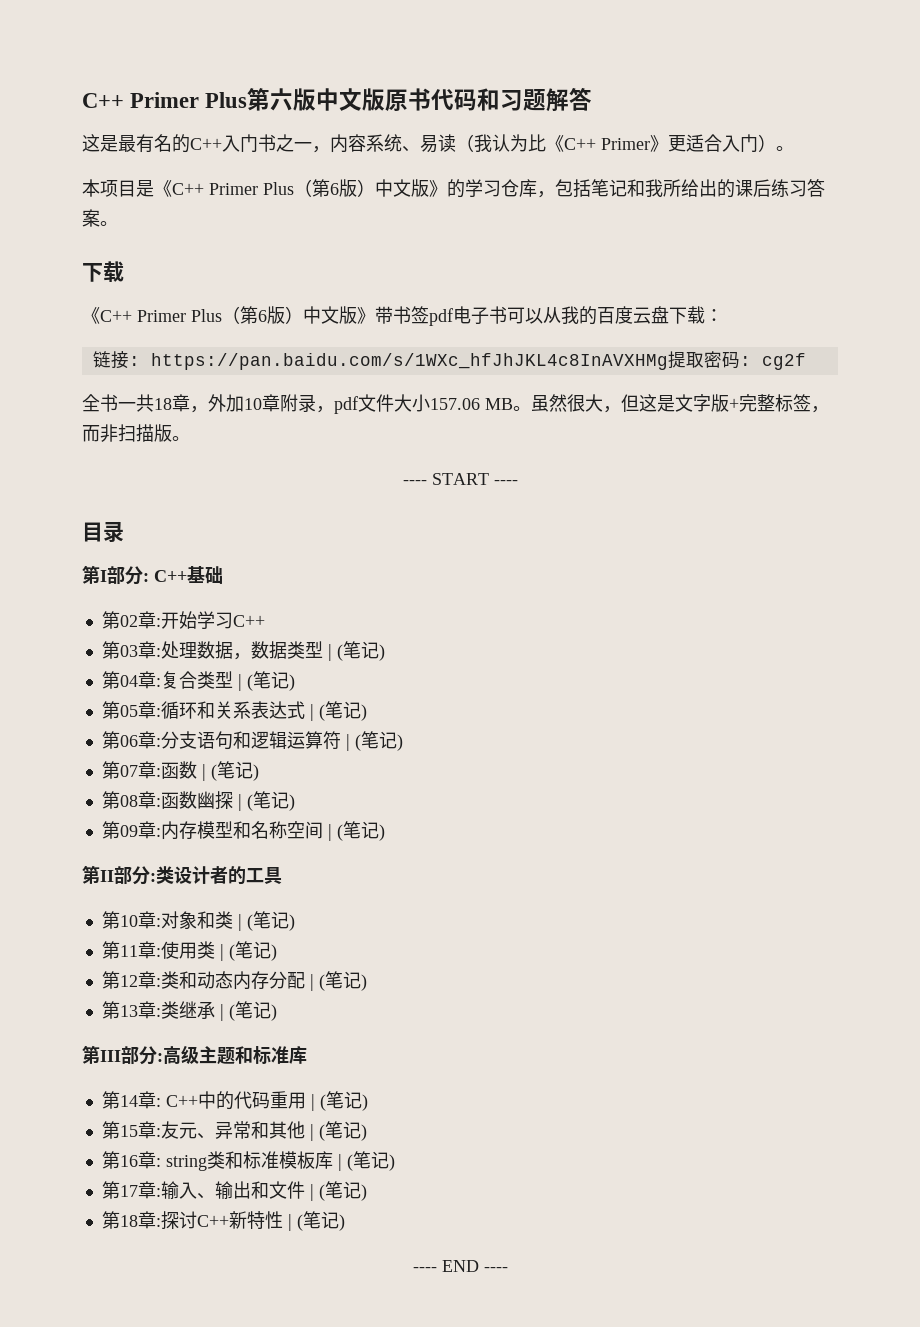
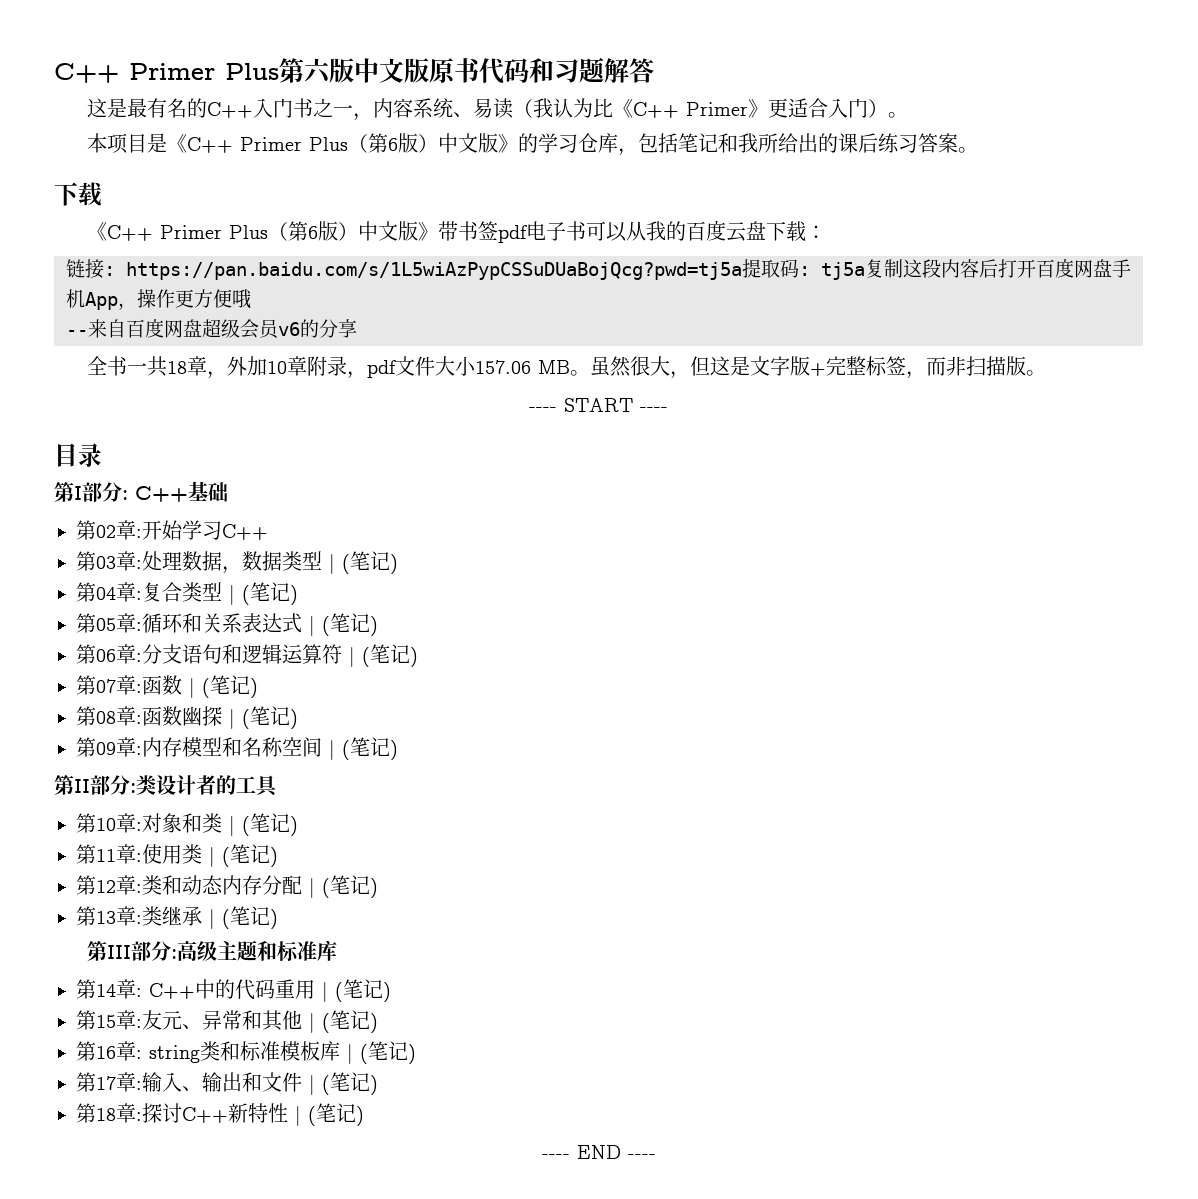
- 链接: https://pan.baidu.com/s/1WXc_hfJhJKL4c8InAVXHMg提取密码: cg2f
+ 链接: https://pan.baidu.com/s/1L5wiAzPypCSSuDUaBojQcg?pwd=tj5a提取码: tj5a复制这段内容后打开百度网盘手机App，操作更方便哦
+ --来自百度网盘超级会员v6的分享

